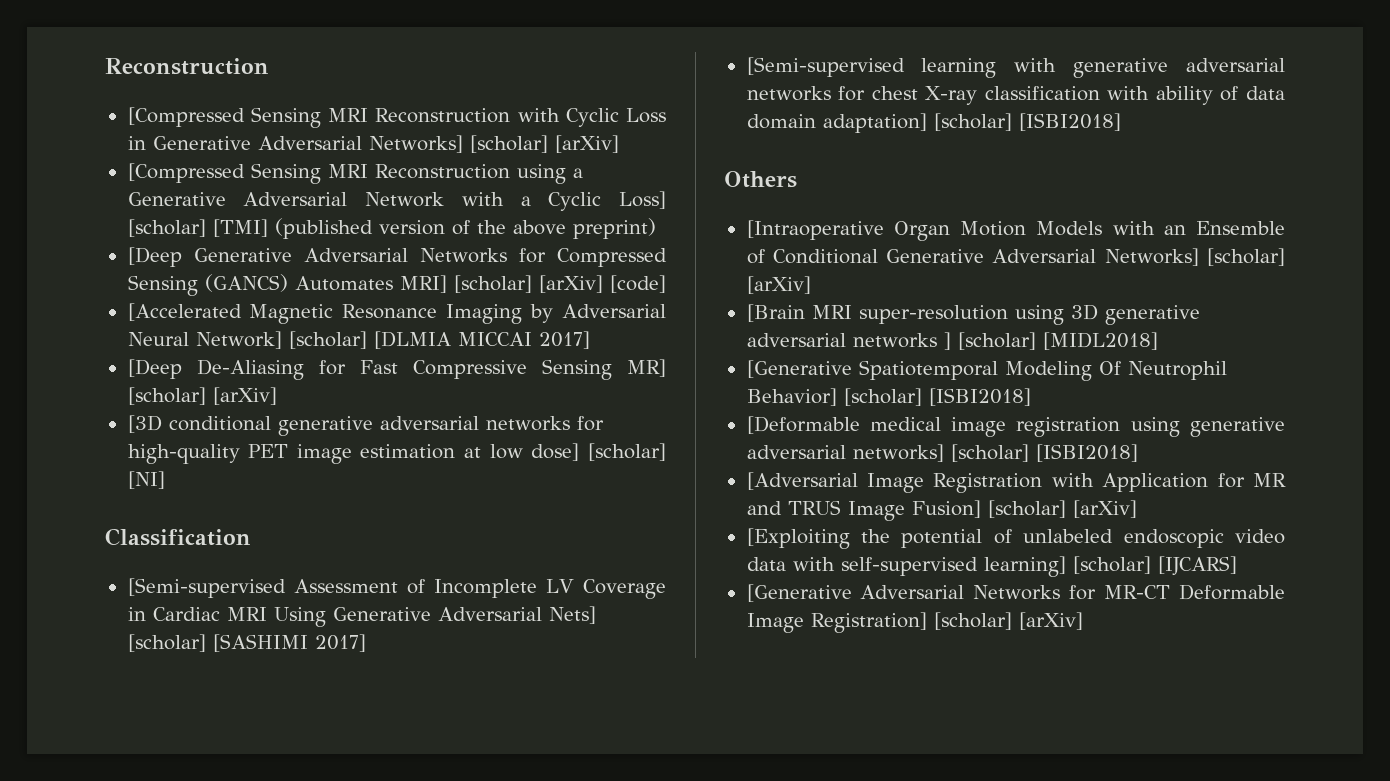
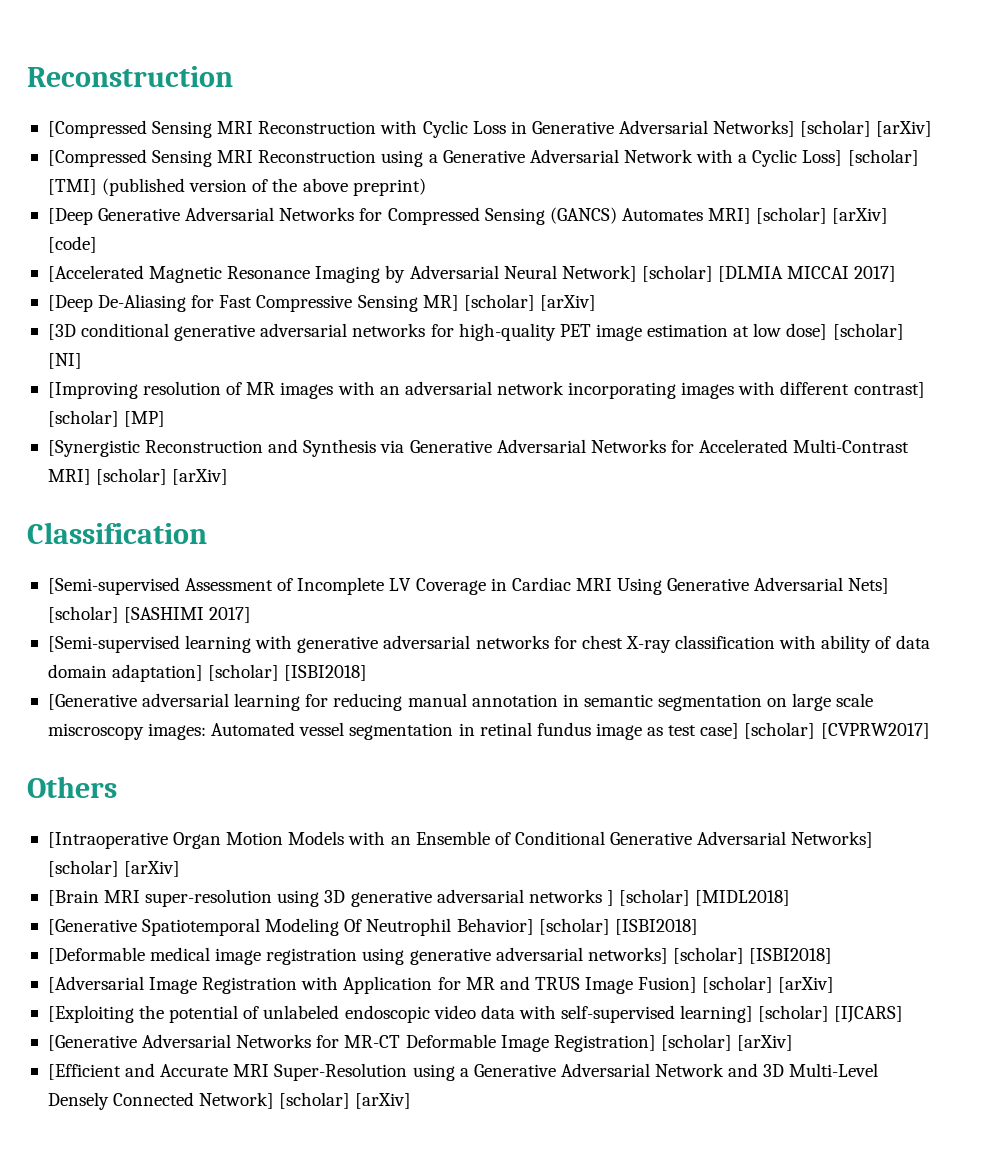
+ [Improving resolution of MR images with an adversarial network incorporating images with different contrast] [scholar] [MP]
+ [Synergistic Reconstruction and Synthesis via Generative Adversarial Networks for Accelerated Multi-Contrast MRI] [scholar] [arXiv]
+ [Generative adversarial learning for reducing manual annotation in semantic segmentation on large scale miscroscopy images: Automated vessel segmentation in retinal fundus image as test case] [scholar] [CVPRW2017]
+ [Efficient and Accurate MRI Super-Resolution using a Generative Adversarial Network and 3D Multi-Level Densely Connected Network] [scholar] [arXiv]

